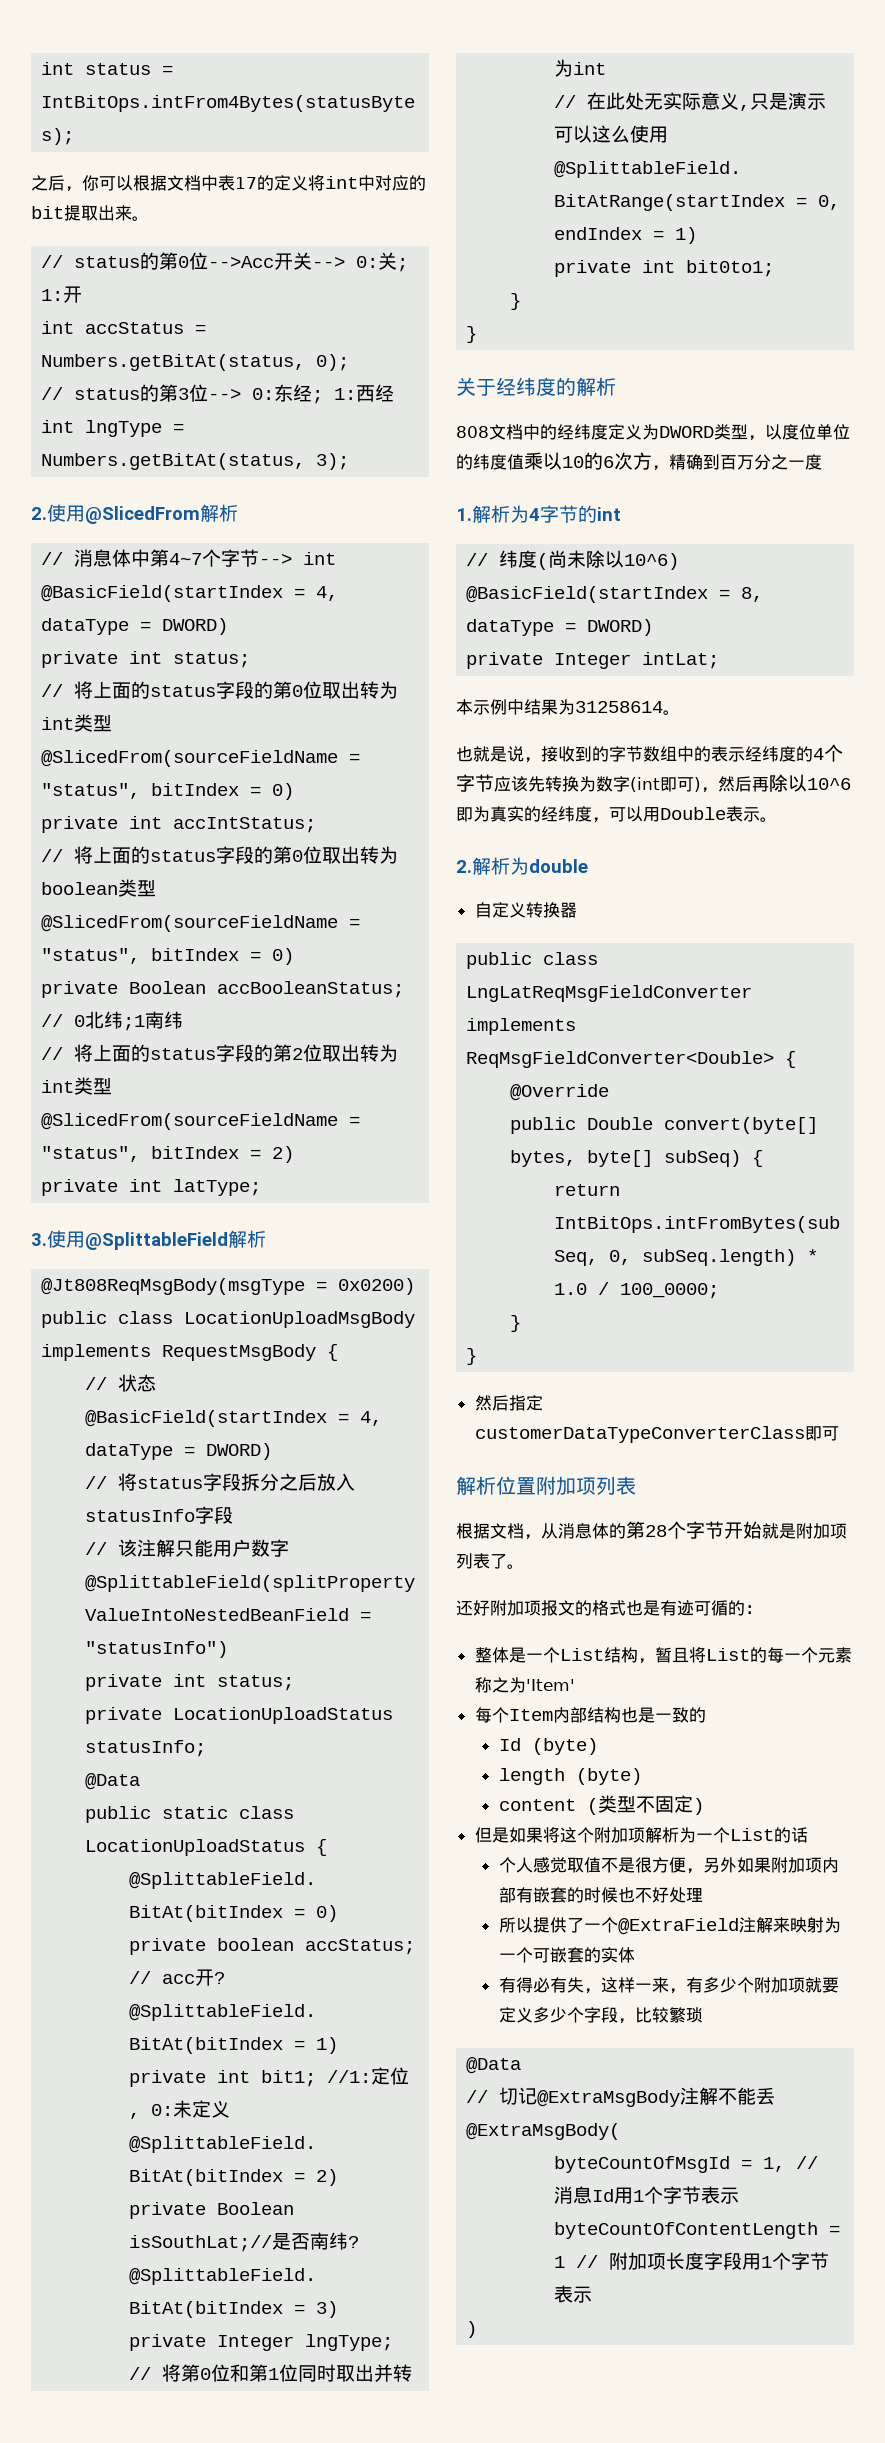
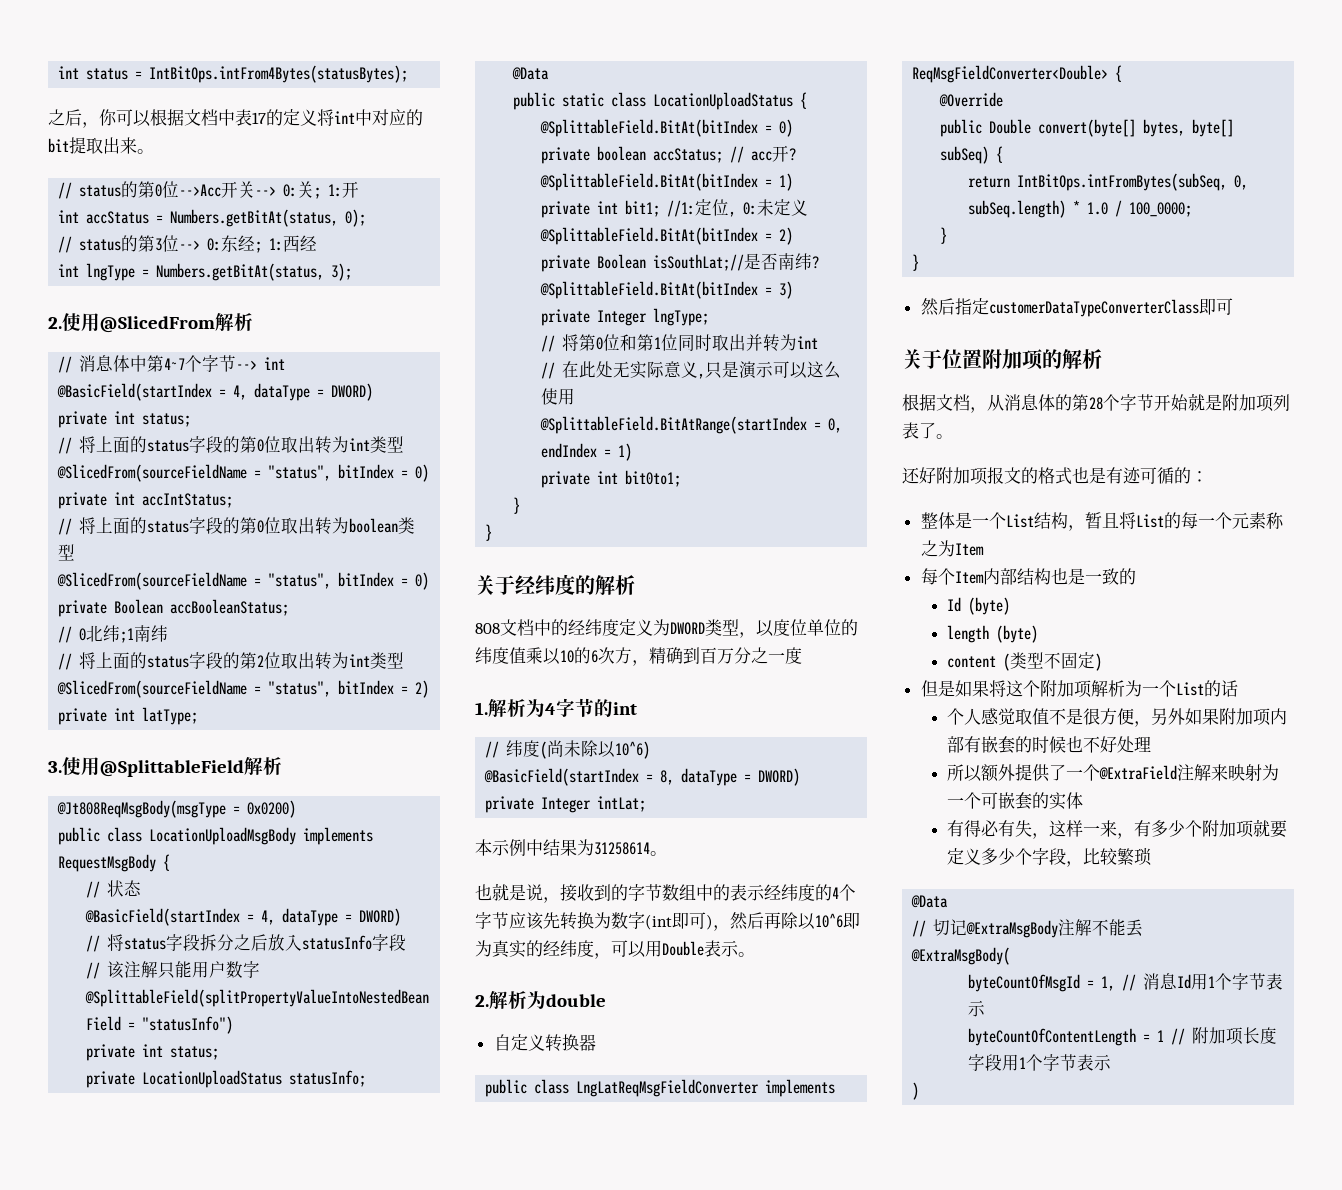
- 解析位置附加项列表
+ 关于位置附加项的解析
- 整体是一个List结构，暂且将List的每一个元素称之为'Item'
+ 整体是一个List结构，暂且将List的每一个元素称之为Item
- 所以提供了一个@ExtraField注解来映射为一个可嵌套的实体
+ 所以额外提供了一个@ExtraField注解来映射为一个可嵌套的实体

